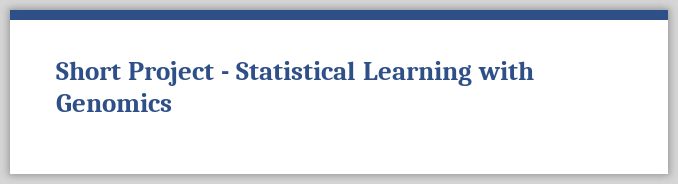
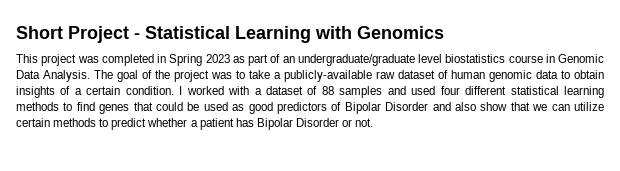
+ This project was completed in Spring 2023 as part of an undergraduate/graduate level biostatistics course in Genomic Data Analysis. The goal of the project was to take a publicly-available raw dataset of human genomic data to obtain insights of a certain condition. I worked with a dataset of 88 samples and used four different statistical learning methods to find genes that could be used as good predictors of Bipolar Disorder and also show that we can utilize certain methods to predict whether a patient has Bipolar Disorder or not.

